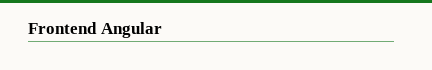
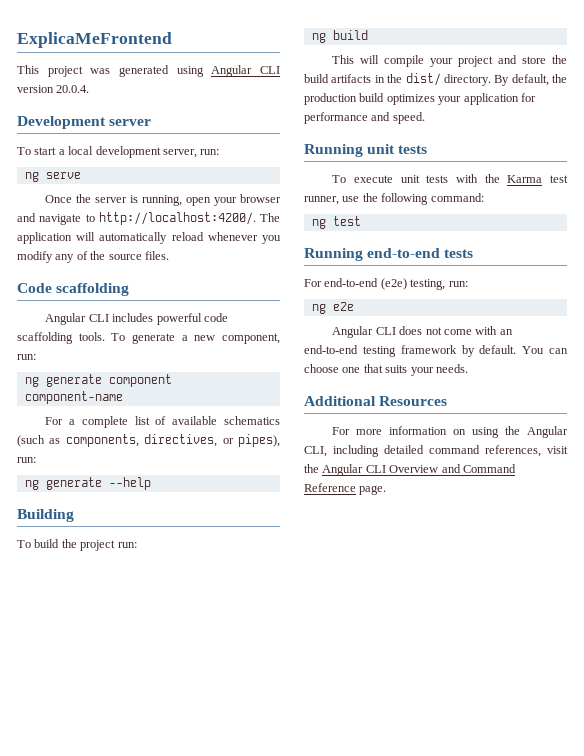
- Frontend Angular
+ ExplicaMeFrontend
+ This project was generated using Angular CLI version 20.0.4.
+ Development server
+ To start a local development server, run:
+ ng serve
+ Once the server is running, open your browser and navigate to http://localhost:4200/. The application will automatically reload whenever you modify any of the source files.
+ Code scaffolding
+ Angular CLI includes powerful code scaffolding tools. To generate a new component, run:
+ ng generate component component-name
+ For a complete list of available schematics (such as components, directives, or pipes), run:
+ ng generate --help
+ Building
+ To build the project run:
+ ng build
+ This will compile your project and store the build artifacts in the dist/ directory. By default, the production build optimizes your application for performance and speed.
+ Running unit tests
+ To execute unit tests with the Karma test runner, use the following command:
+ ng test
+ Running end-to-end tests
+ For end-to-end (e2e) testing, run:
+ ng e2e
+ Angular CLI does not come with an end-to-end testing framework by default. You can choose one that suits your needs.
+ Additional Resources
+ For more information on using the Angular CLI, including detailed command references, visit the Angular CLI Overview and Command Reference page.

